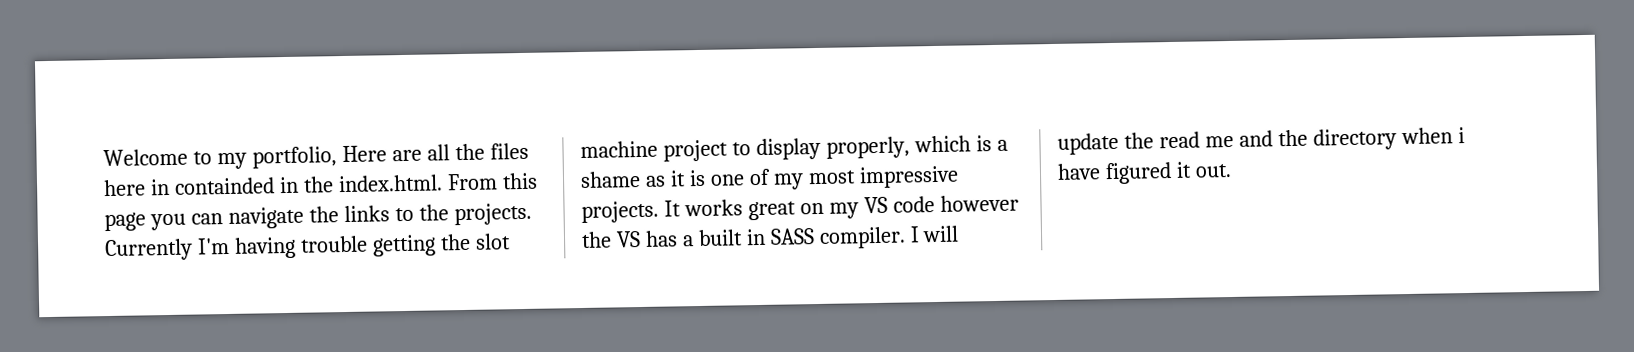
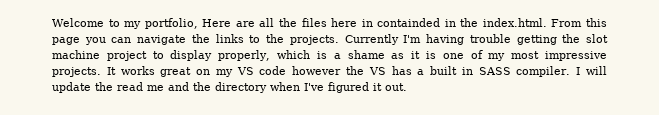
- I will update the read me and the directory when i have figured it out.
+ I will update the read me and the directory when I've figured it out.

